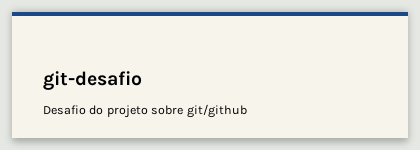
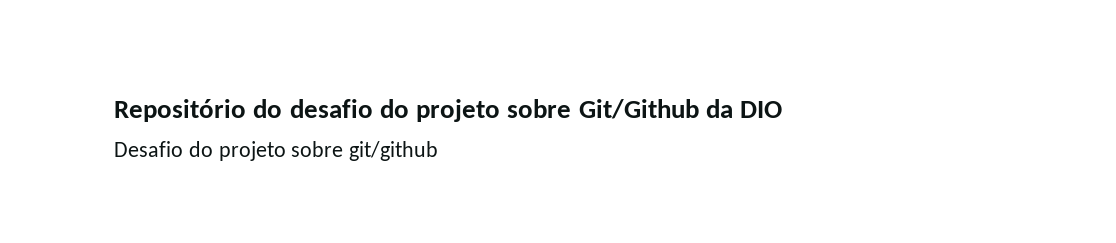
- git-desafio
+ Repositório do desafio do projeto sobre Git/Github da DIO

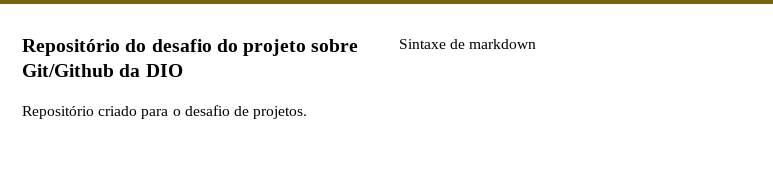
- Desafio do projeto sobre git/github
+ Repositório criado para o desafio de projetos.
+ Sintaxe de markdown

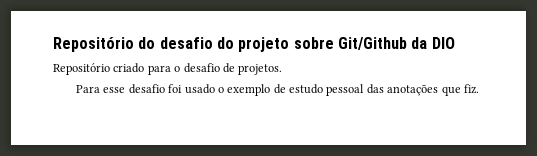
- Sintaxe de markdown
+ Para esse desafio foi usado o exemplo de estudo pessoal das anotações que fiz.

